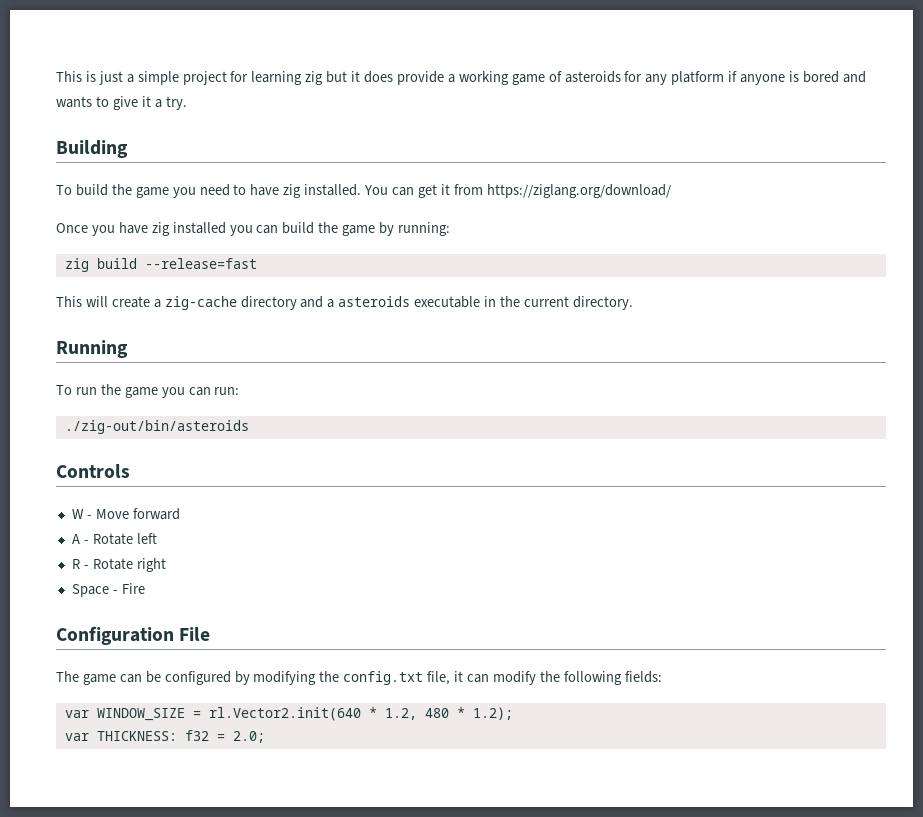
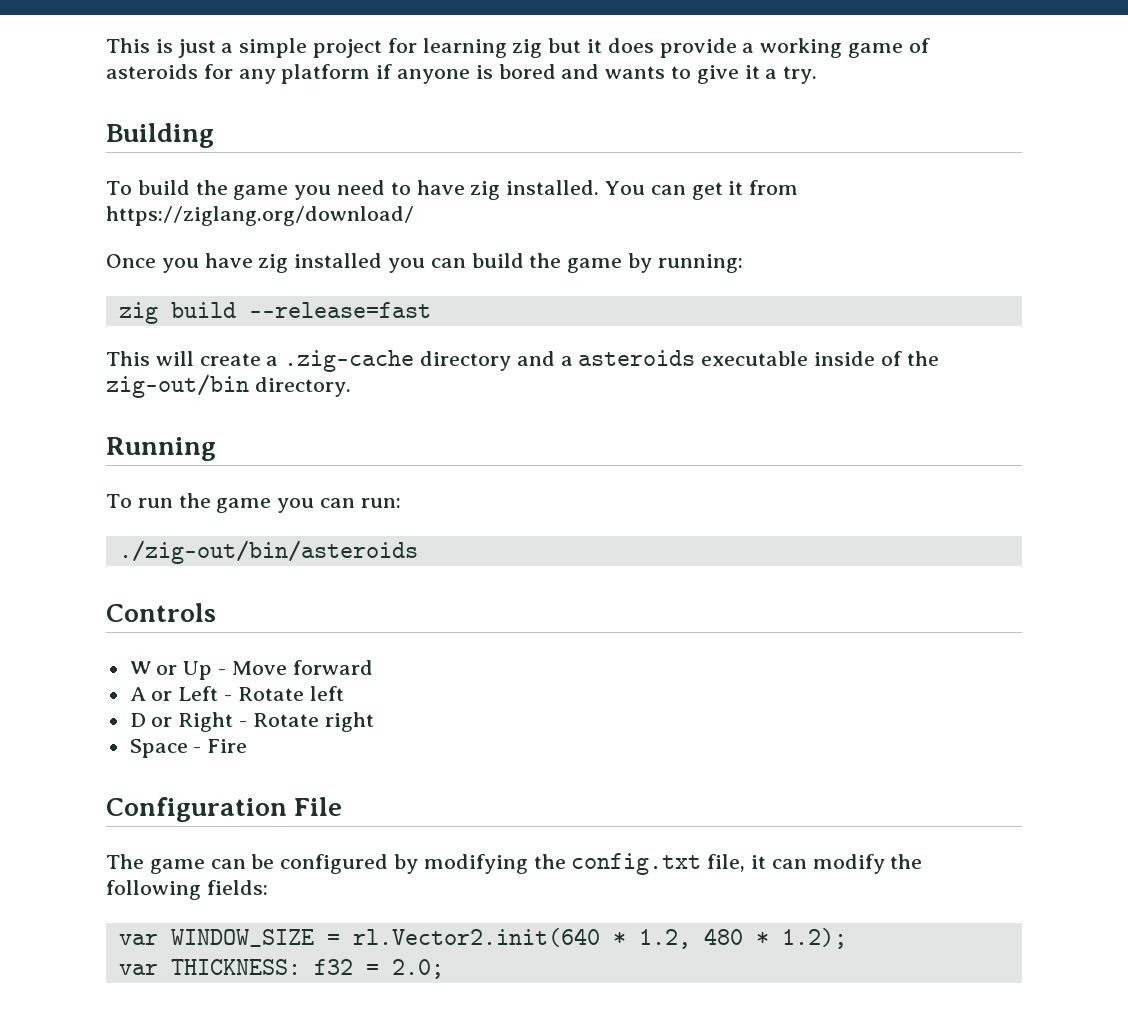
- This will create a zig-cache directory and a asteroids executable in the current directory.
+ This will create a .zig-cache directory and a asteroids executable inside of the zig-out/bin directory.
- W - Move forward
+ W or Up - Move forward
- A - Rotate left
+ A or Left - Rotate left
- R - Rotate right
+ D or Right - Rotate right

